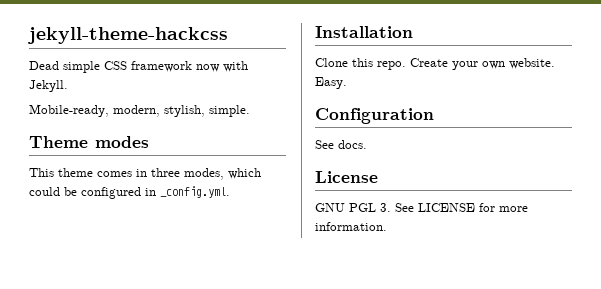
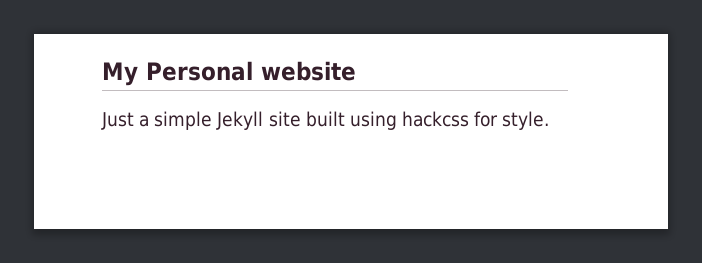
- jekyll-theme-hackcss
- Dead simple CSS framework now with Jekyll.
- Mobile-ready, modern, stylish, simple.
- Theme modes
- This theme comes in three modes, which could be configured in _config.yml.
- Installation
- Clone this repo. Create your own website. Easy.
- Configuration
- See docs.
- License
- GNU PGL 3. See LICENSE for more information.
+ My Personal website
+ Just a simple Jekyll site built using hackcss for style.

